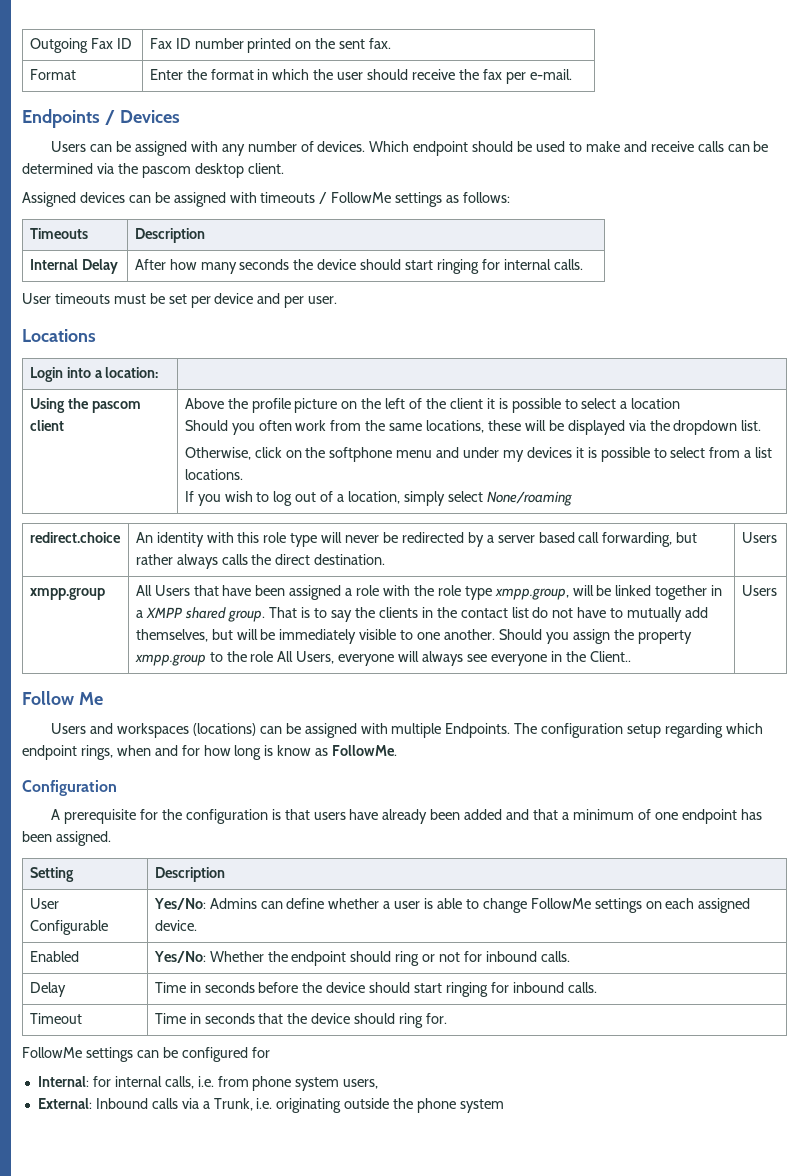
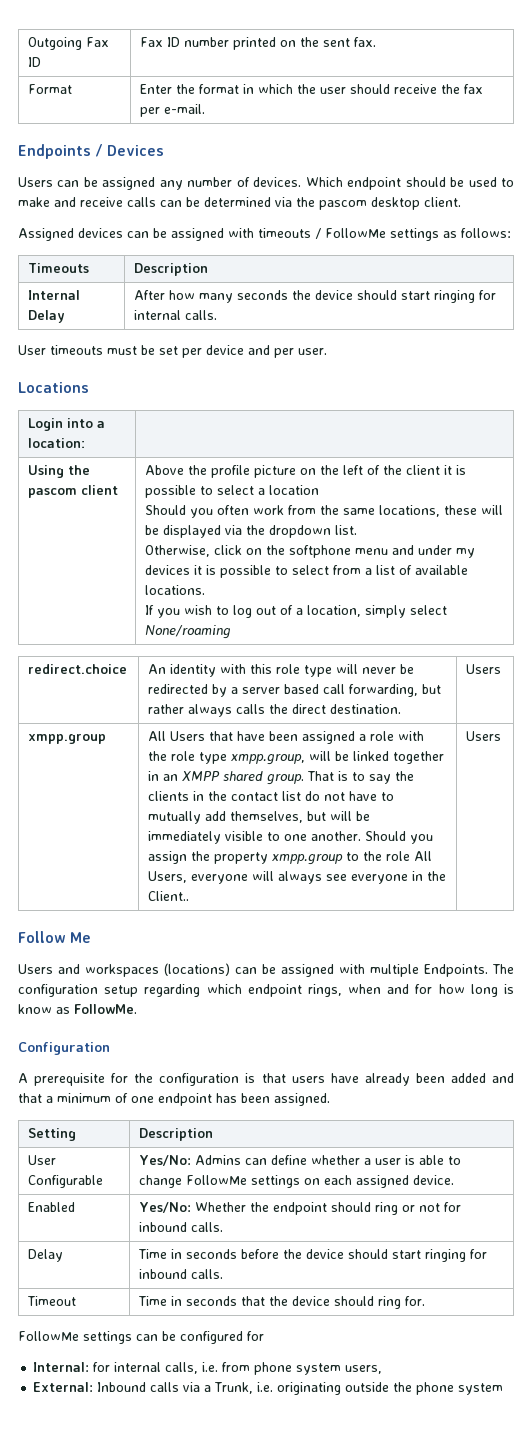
- Users can be assigned with any number of devices.
+ Users can be assigned any number of devices.
- Otherwise, click on the softphone menu and under my devices it is possible to select from a list locations.
+ Otherwise, click on the softphone menu and under my devices it is possible to select from a list of available locations.
- All Users that have been assigned a role with the role type xmpp.group, will be linked together in a XMPP shared group.
+ All Users that have been assigned a role with the role type xmpp.group, will be linked together in an XMPP shared group.

